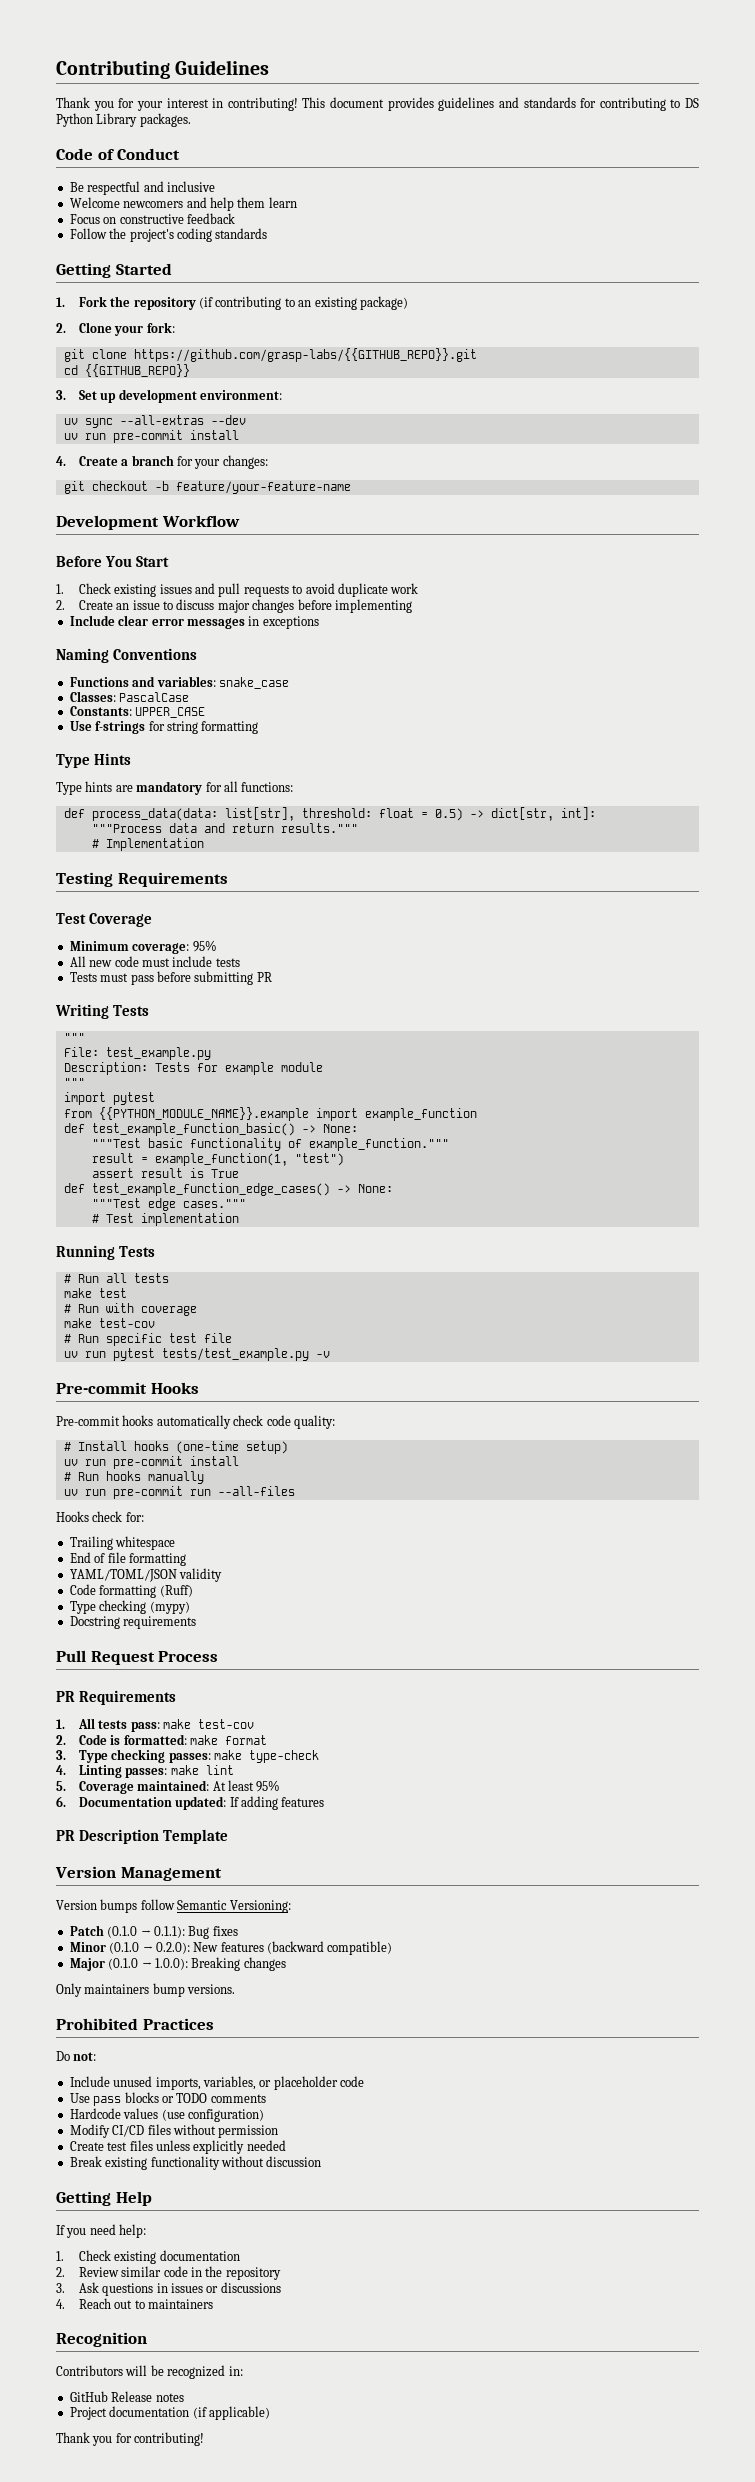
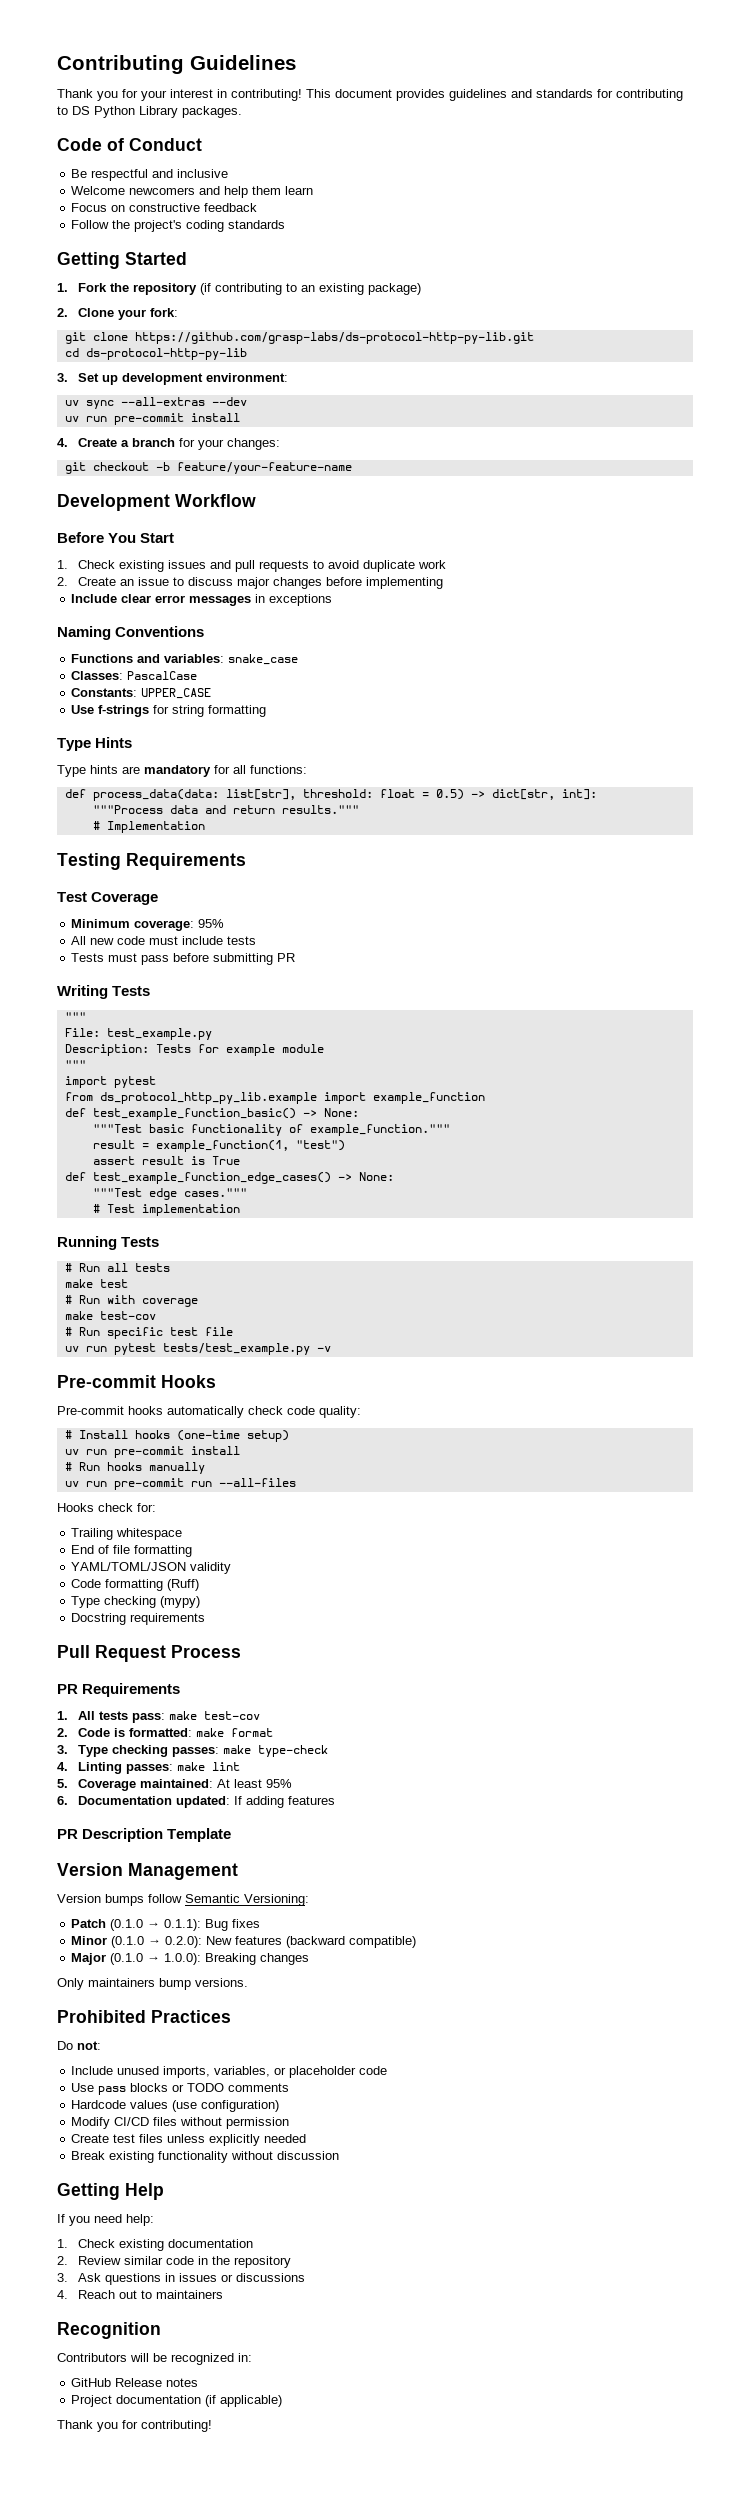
- git clone https://github.com/grasp-labs/{{GITHUB_REPO}}.git
+ git clone https://github.com/grasp-labs/ds-protocol-http-py-lib.git
- cd {{GITHUB_REPO}}
+ cd ds-protocol-http-py-lib
- from {{PYTHON_MODULE_NAME}}.example import example_function
+ from ds_protocol_http_py_lib.example import example_function

